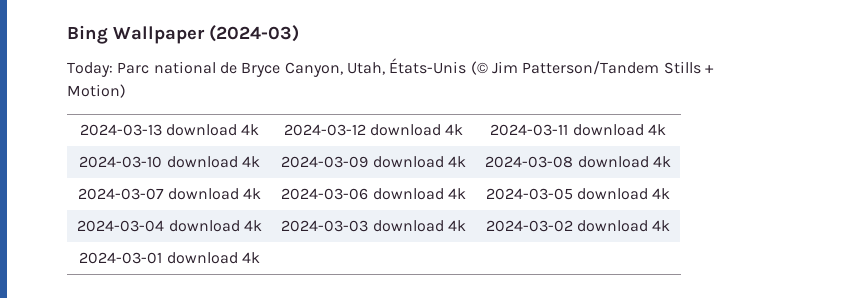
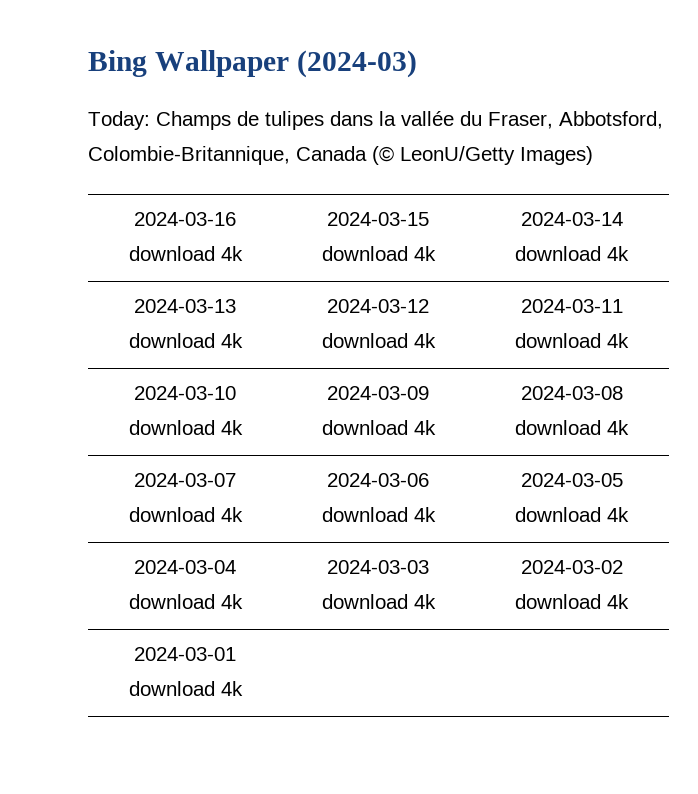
- Today: Parc national de Bryce Canyon, Utah, États-Unis (© Jim Patterson/Tandem Stills + Motion)
+ Today: Champs de tulipes dans la vallée du Fraser, Abbotsford, Colombie-Britannique, Canada (© LeonU/Getty Images)
+ 2024-03-16 download 4k | 2024-03-15 download 4k | 2024-03-14 download 4k

